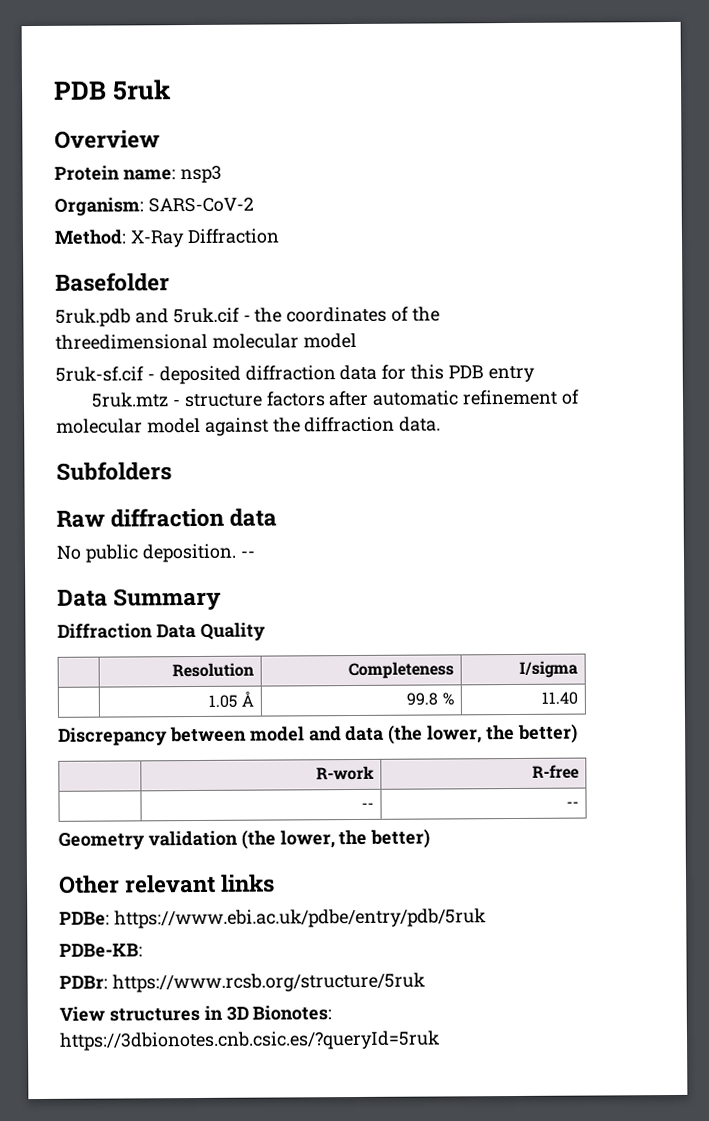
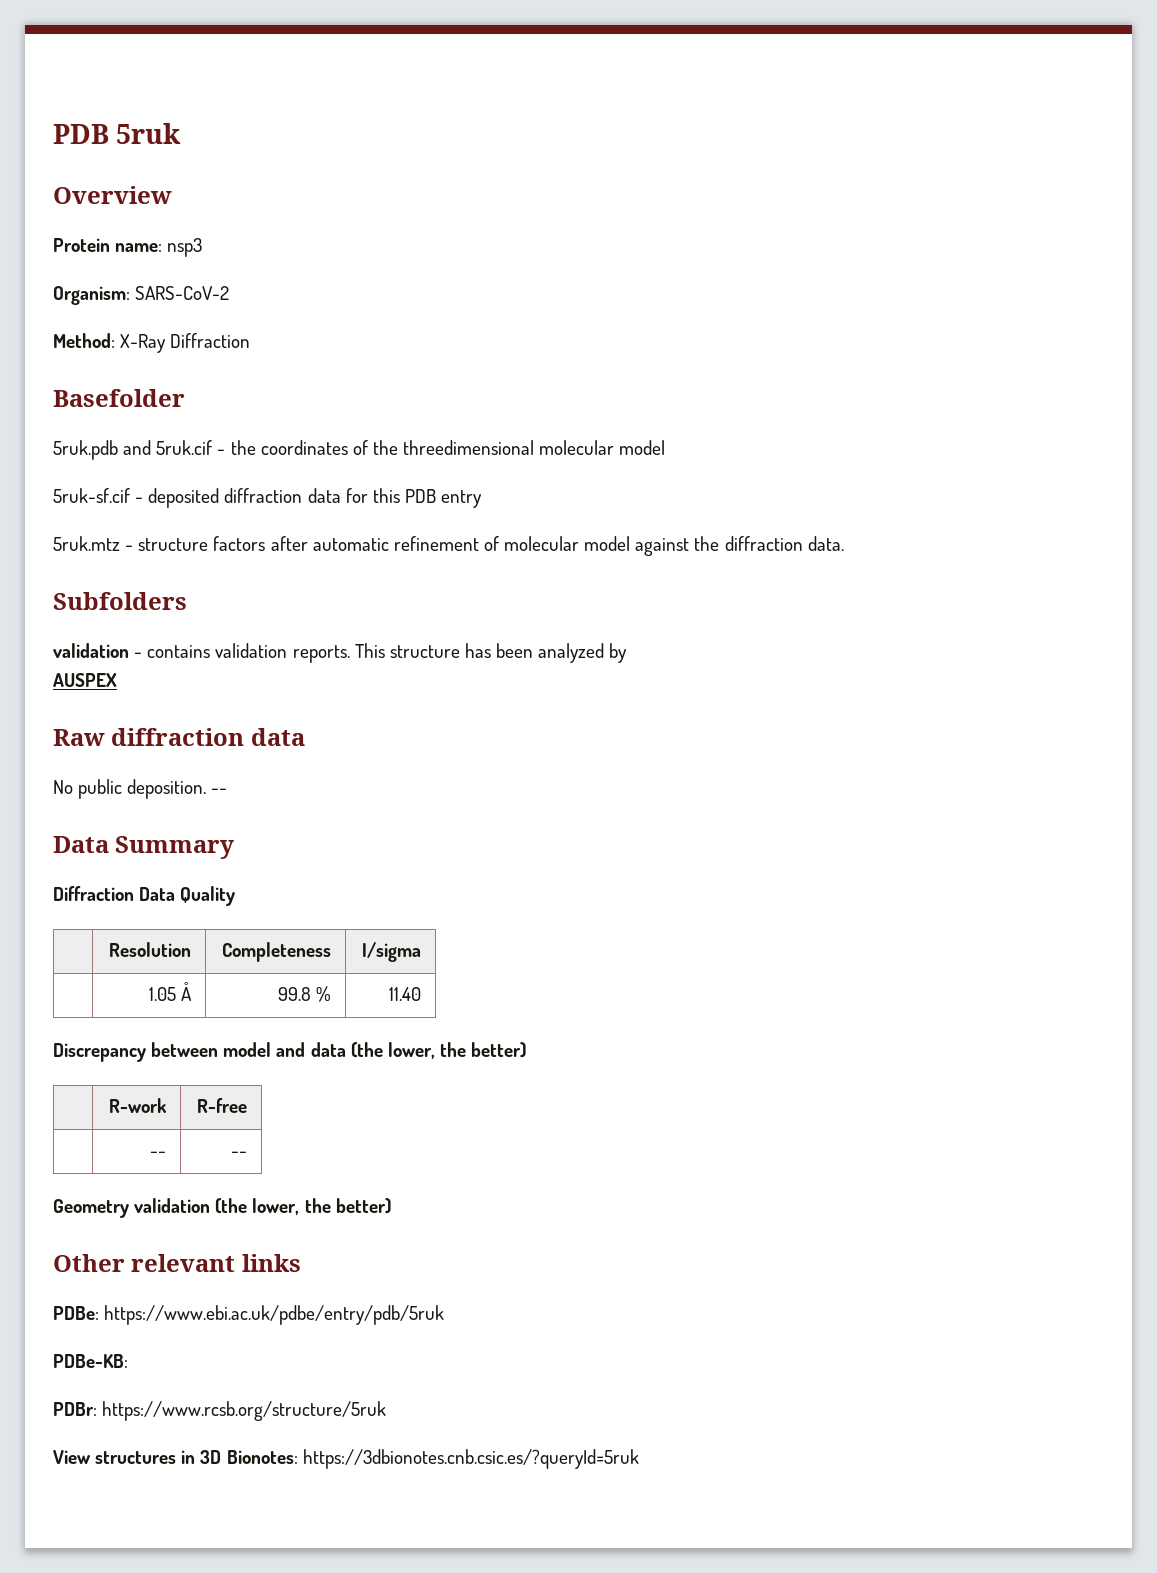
+ validation - contains validation reports. This structure has been analyzed by
+ AUSPEX

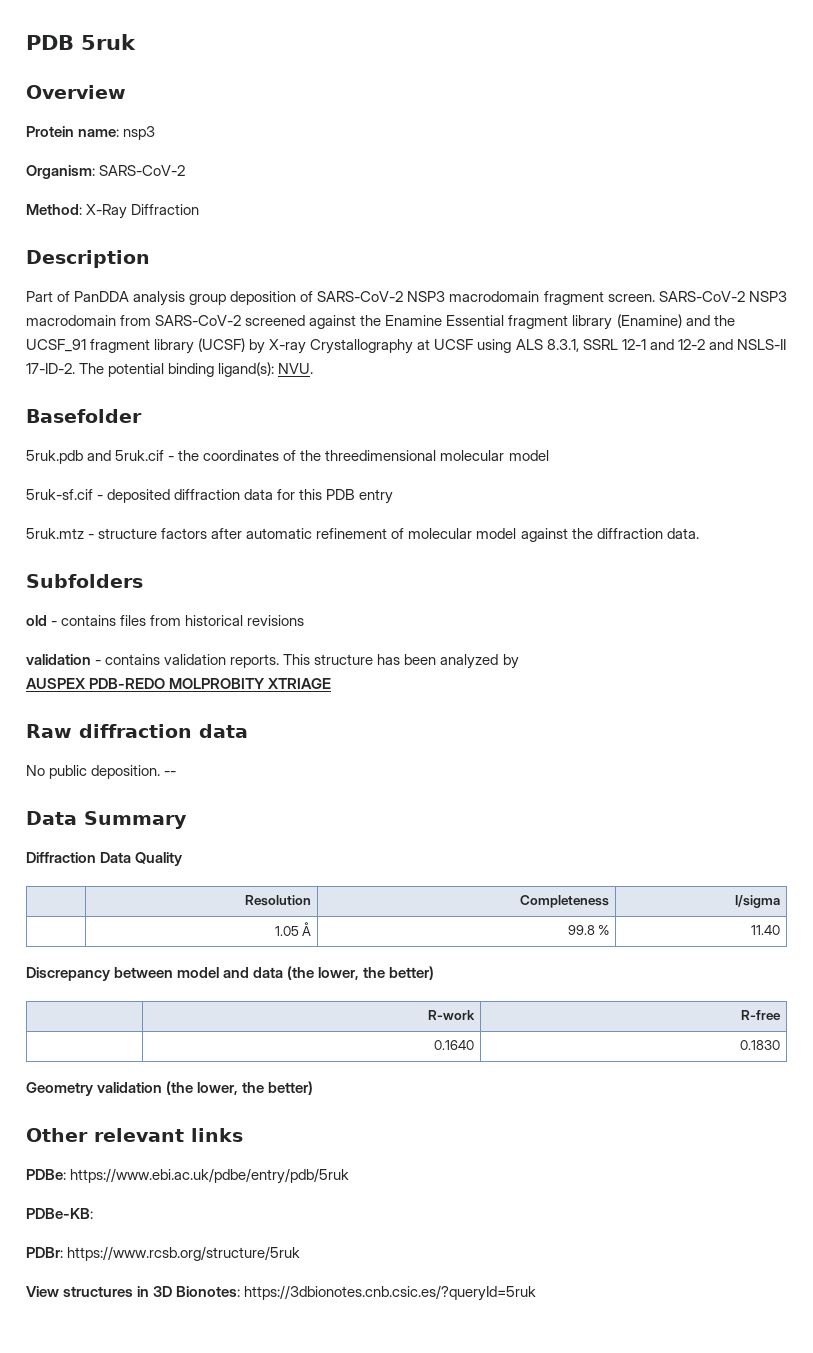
+ Description
+ Part of PanDDA analysis group deposition of SARS-CoV-2 NSP3 macrodomain fragment screen. SARS-CoV-2 NSP3 macrodomain from SARS-CoV-2 screened against the Enamine Essential fragment library (Enamine) and the UCSF_91 fragment library (UCSF) by X-ray Crystallography at UCSF using ALS 8.3.1, SSRL 12-1 and 12-2 and NSLS-II 17-ID-2. The potential binding ligand(s): NVU.
+ old - contains files from historical revisions
- AUSPEX
+ AUSPEX PDB-REDO MOLPROBITY XTRIAGE
- | -- | --
+ | 0.1640 | 0.1830

